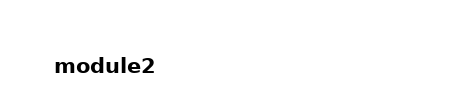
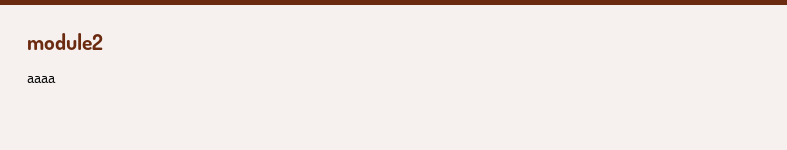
+ aaaa

